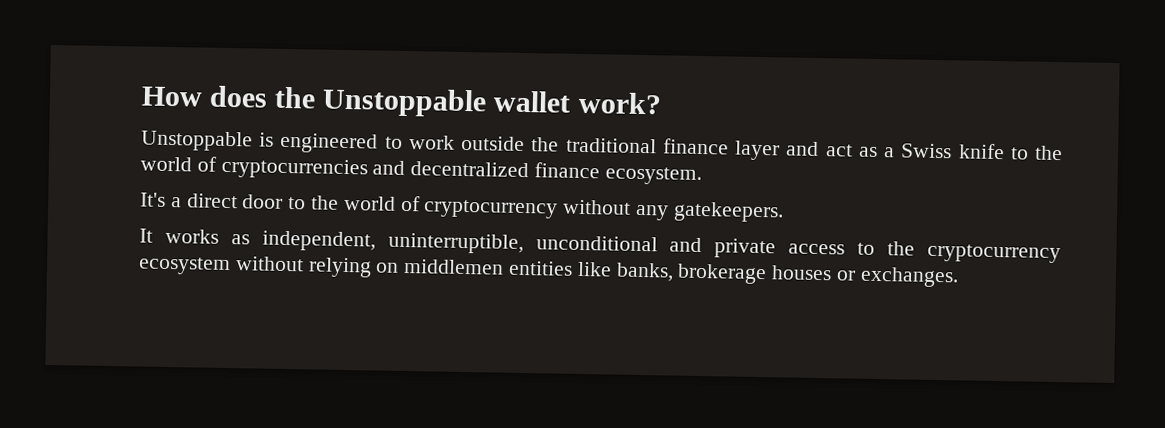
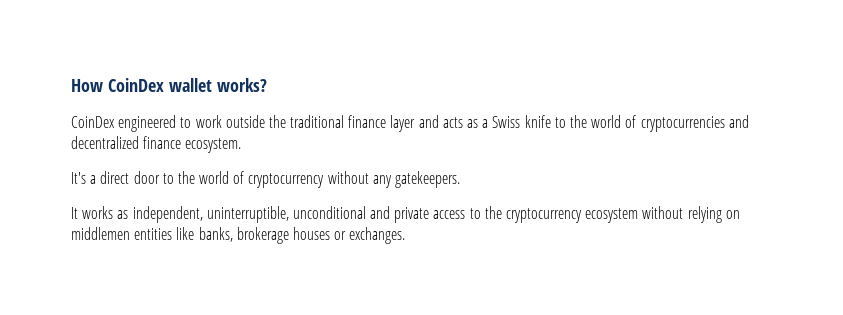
- How does the Unstoppable wallet work?
- Unstoppable is engineered to work outside the traditional finance layer and act as a Swiss knife to the world of cryptocurrencies and decentralized finance ecosystem.
+ How CoinDex wallet works?
+ CoinDex engineered to work outside the traditional finance layer and acts as a Swiss knife to the world of cryptocurrencies and decentralized finance ecosystem.

